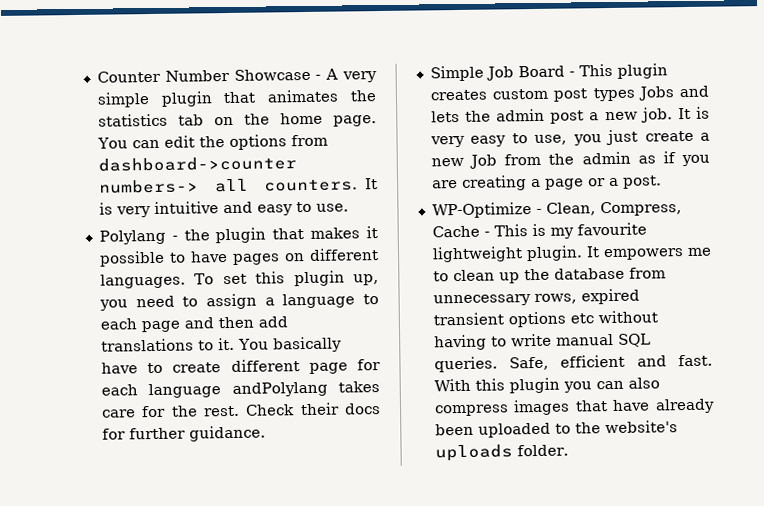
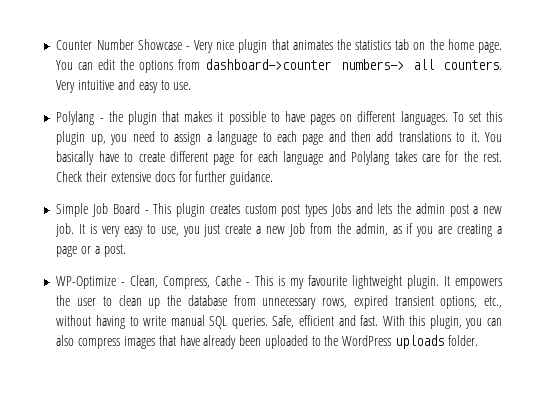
- Counter Number Showcase - A very simple plugin that animates the statistics tab on the home page.
+ Counter Number Showcase - Very nice plugin that animates the statistics tab on the home page.
- It is very intuitive and easy to use.
+ Very intuitive and easy to use.
- You basically have to create different page for each language andPolylang takes care for the rest.
+ You basically have to create different page for each language and Polylang takes care for the rest.
- Check their docs for further guidance.
+ Check their extensive docs for further guidance.
- It is very easy to use, you just create a new Job from the admin as if you are creating a page or a post.
+ It is very easy to use, you just create a new Job from the admin, as if you are creating a page or a post.
- It empowers me to clean up the database from unnecessary rows, expired transient options etc without having to write manual SQL queries.
+ It empowers the user to clean up the database from unnecessary rows, expired transient options, etc., without having to write manual SQL queries.
- With this plugin you can also compress images that have already been uploaded to the website's uploads folder.
+ With this plugin, you can also compress images that have already been uploaded to the WordPress uploads folder.

